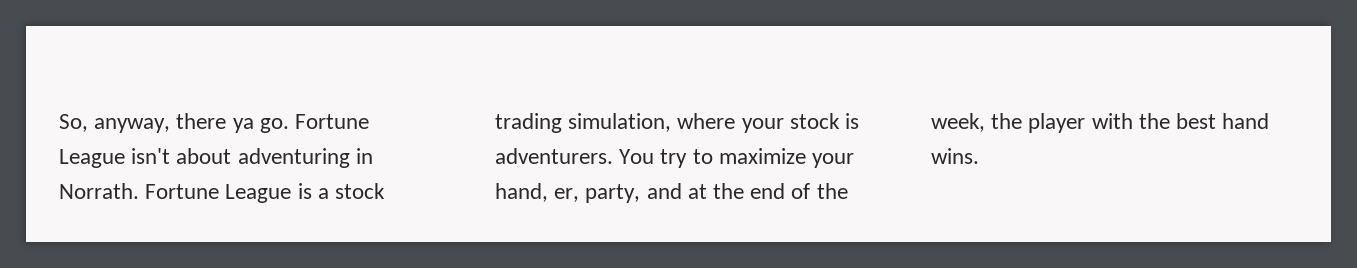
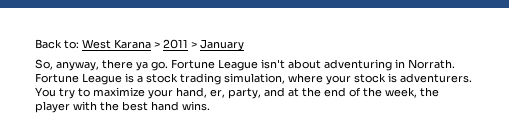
+ Back to: West Karana > 2011 > January

